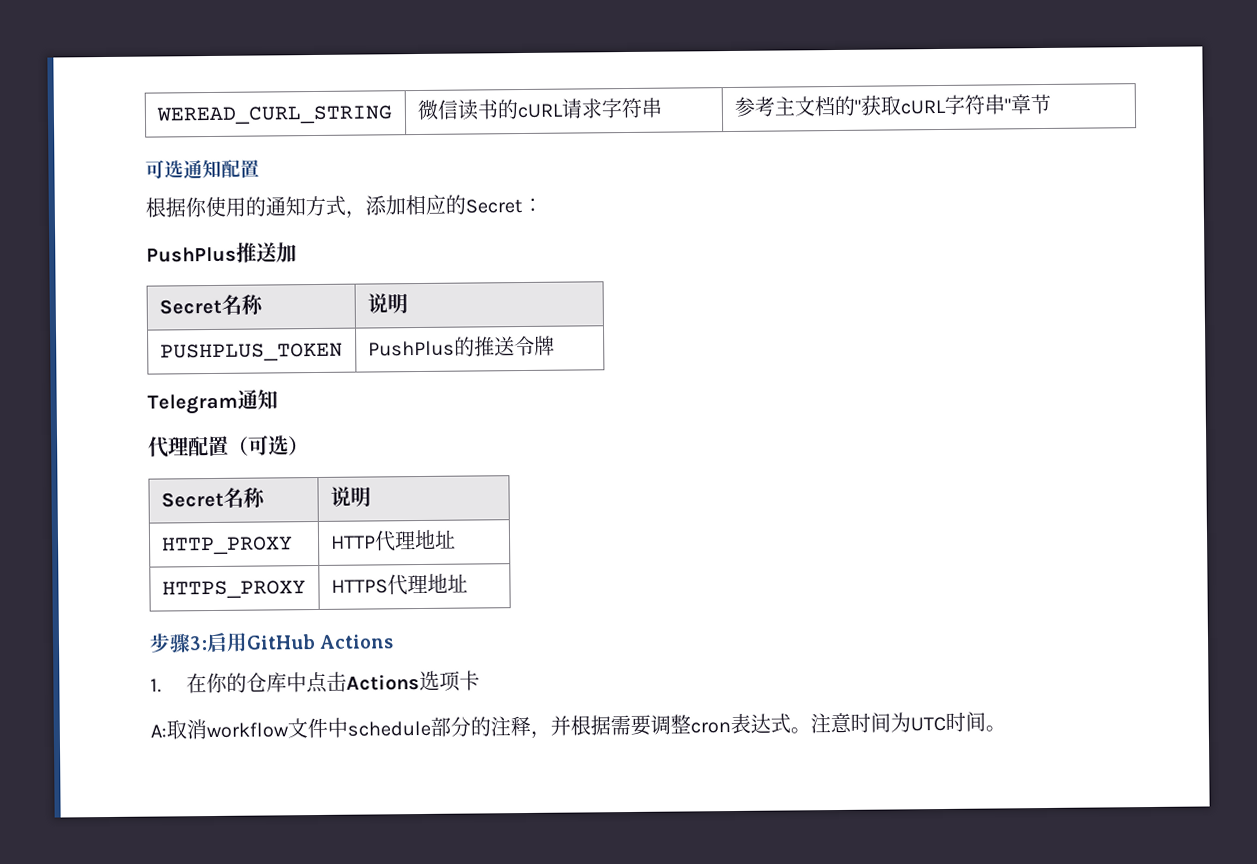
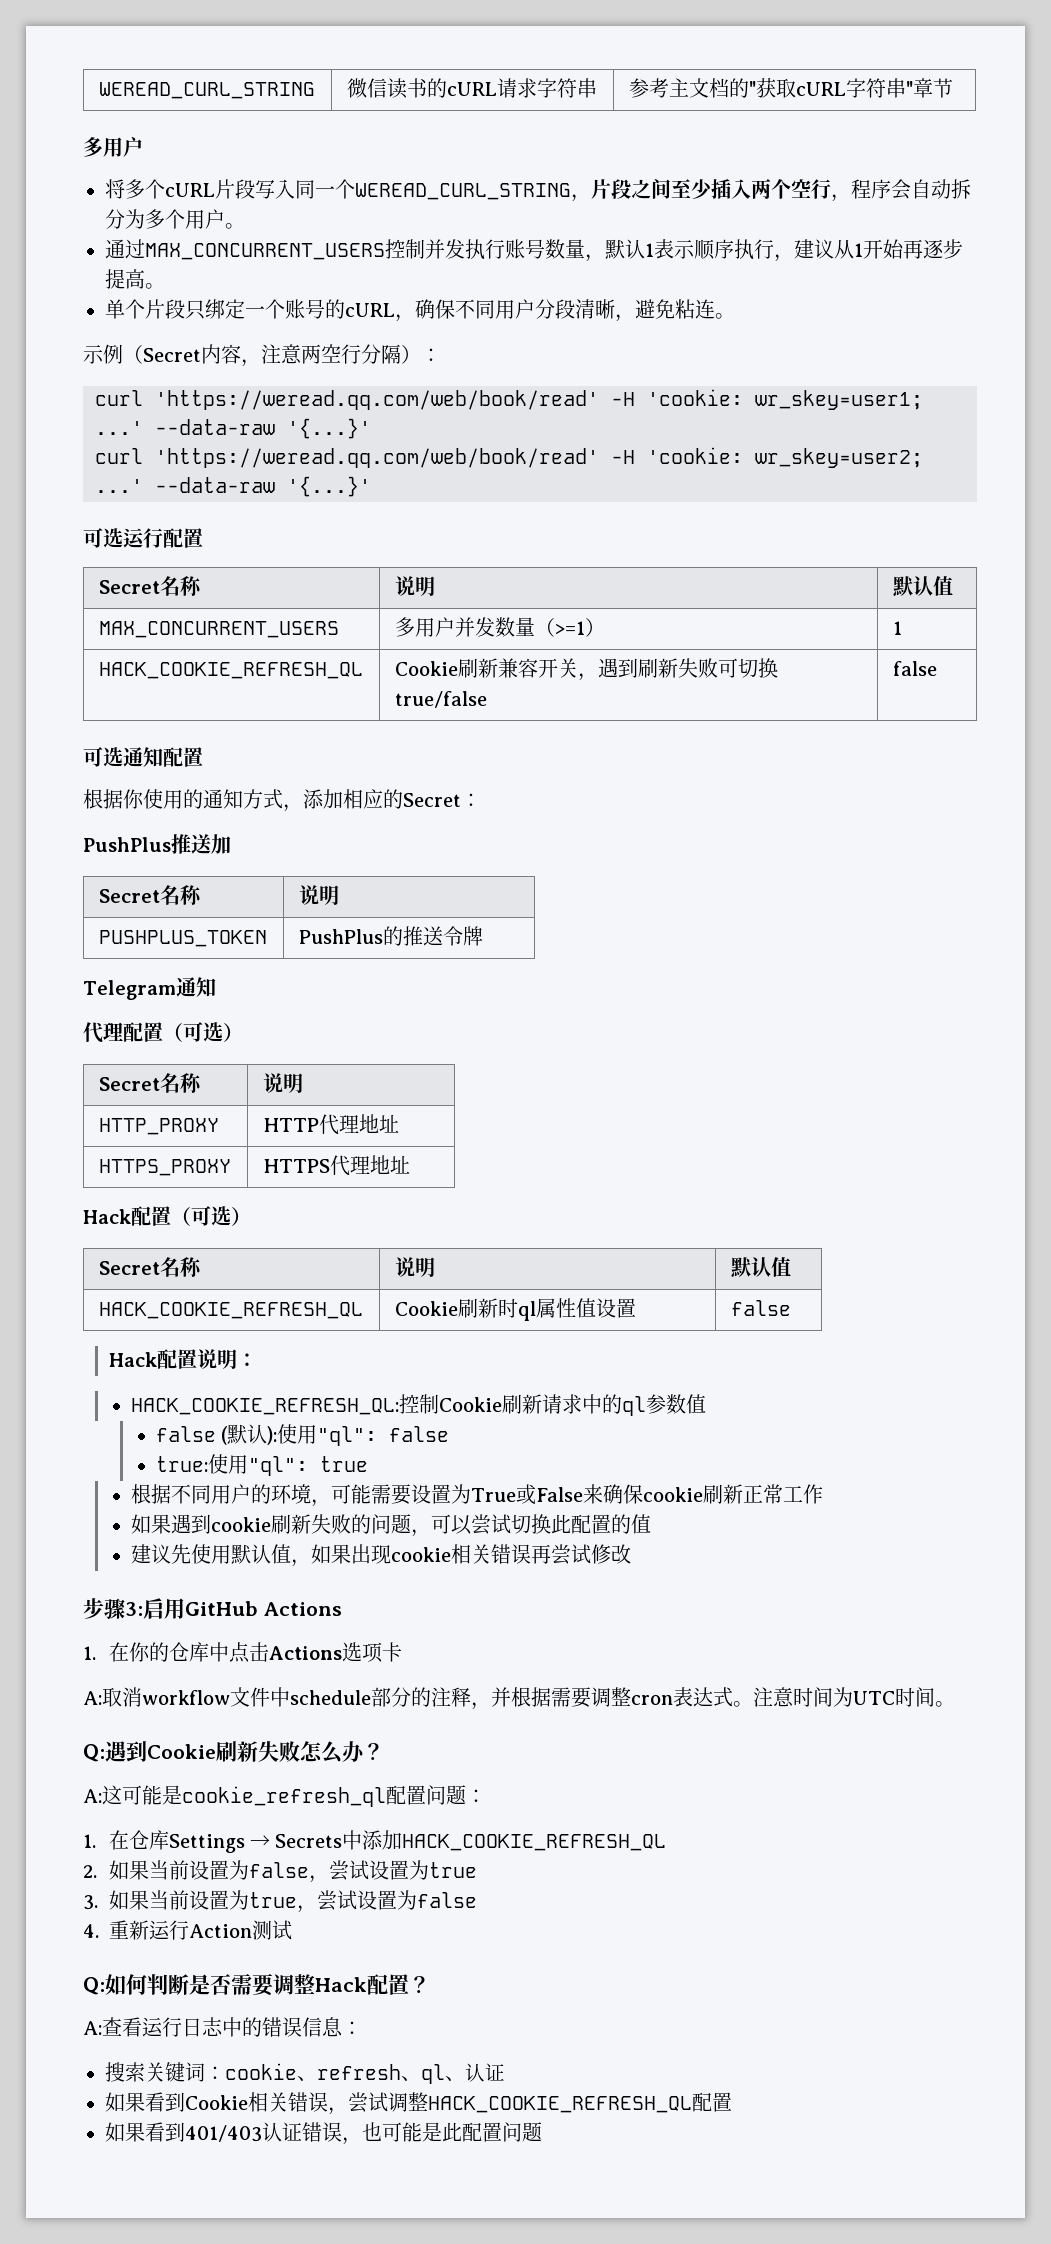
  WEREAD_CURL_STRING | 微信读书的cURL请求字符串 | 参考主文档的"获取cURL字符串"章节
+ 多用户
+ 将多个cURL片段写入同一个WEREAD_CURL_STRING，片段之间至少插入两个空行，程序会自动拆分为多个用户。
+ 通过MAX_CONCURRENT_USERS控制并发执行账号数量，默认1表示顺序执行，建议从1开始再逐步提高。
+ 单个片段只绑定一个账号的cURL，确保不同用户分段清晰，避免粘连。
+ 示例（Secret内容，注意两空行分隔）：
+ curl 'https://weread.qq.com/web/book/read' -H 'cookie: wr_skey=user1; ...' --data-raw '{...}'
+ curl 'https://weread.qq.com/web/book/read' -H 'cookie: wr_skey=user2; ...' --data-raw '{...}'
+ 可选运行配置
+ Secret名称 | 说明 | 默认值
+ MAX_CONCURRENT_USERS | 多用户并发数量（>=1） | 1
+ HACK_COOKIE_REFRESH_QL | Cookie刷新兼容开关，遇到刷新失败可切换true/false | false
+ Hack配置（可选）
+ Secret名称 | 说明 | 默认值
+ HACK_COOKIE_REFRESH_QL | Cookie刷新时ql属性值设置 | false
+ Hack配置说明：
+ HACK_COOKIE_REFRESH_QL:控制Cookie刷新请求中的ql参数值
+ false (默认):使用"ql": false
+ true:使用"ql": true
+ 根据不同用户的环境，可能需要设置为True或False来确保cookie刷新正常工作
+ 如果遇到cookie刷新失败的问题，可以尝试切换此配置的值
+ 建议先使用默认值，如果出现cookie相关错误再尝试修改
+ Q:遇到Cookie刷新失败怎么办？
+ A:这可能是cookie_refresh_ql配置问题：
+ 1.在仓库Settings → Secrets中添加HACK_COOKIE_REFRESH_QL
+ 2.如果当前设置为false，尝试设置为true
+ 3.如果当前设置为true，尝试设置为false
+ 4.重新运行Action测试
+ Q:如何判断是否需要调整Hack配置？
+ A:查看运行日志中的错误信息：
+ 搜索关键词：cookie、refresh、ql、认证
+ 如果看到Cookie相关错误，尝试调整HACK_COOKIE_REFRESH_QL配置
+ 如果看到401/403认证错误，也可能是此配置问题

